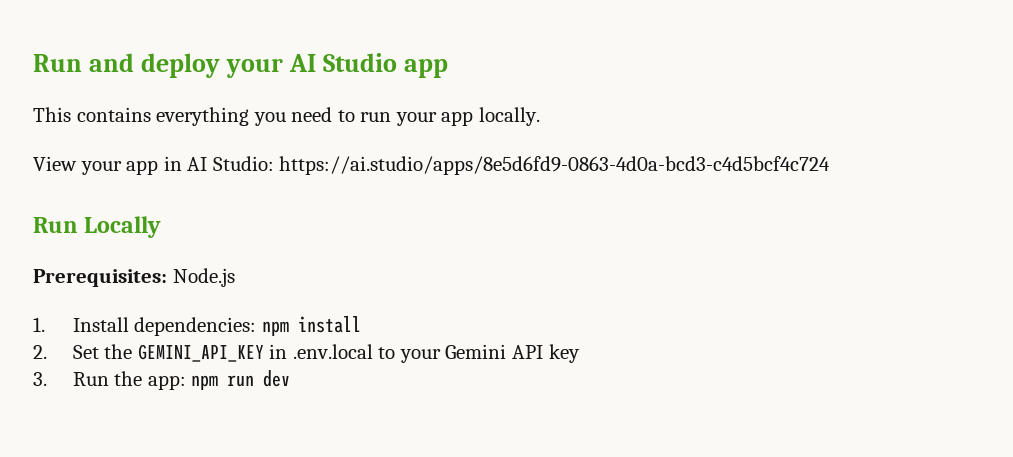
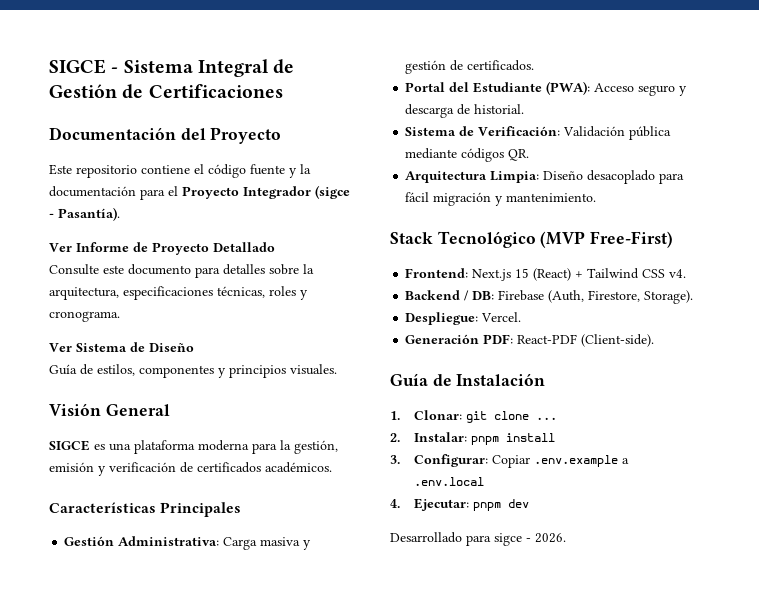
- Run and deploy your AI Studio app
- This contains everything you need to run your app locally.
- View your app in AI Studio: https://ai.studio/apps/8e5d6fd9-0863-4d0a-bcd3-c4d5bcf4c724
- Run Locally
- Prerequisites: Node.js
- 1. Install dependencies: npm install
- 2. Set the GEMINI_API_KEY in .env.local to your Gemini API key
- 3. Run the app: npm run dev
+ SIGCE - Sistema Integral de Gestión de Certificaciones
+ Documentación del Proyecto
+ Este repositorio contiene el código fuente y la documentación para el Proyecto Integrador (sigce - Pasantía).
+ Ver Informe de Proyecto Detallado
+ Consulte este documento para detalles sobre la arquitectura, especificaciones técnicas, roles y cronograma.
+ Ver Sistema de Diseño
+ Guía de estilos, componentes y principios visuales.
+ Visión General
+ SIGCE es una plataforma moderna para la gestión, emisión y verificación de certificados académicos.
+ Características Principales
+ Gestión Administrativa: Carga masiva y gestión de certificados.
+ Portal del Estudiante (PWA): Acceso seguro y descarga de historial.
+ Sistema de Verificación: Validación pública mediante códigos QR.
+ Arquitectura Limpia: Diseño desacoplado para fácil migración y mantenimiento.
+ Stack Tecnológico (MVP Free-First)
+ Frontend: Next.js 15 (React) + Tailwind CSS v4.
+ Backend / DB: Firebase (Auth, Firestore, Storage).
+ Despliegue: Vercel.
+ Generación PDF: React-PDF (Client-side).
+ Guía de Instalación
+ 1. Clonar: git clone ...
+ 2. Instalar: pnpm install
+ 3. Configurar: Copiar .env.example a .env.local
+ 4. Ejecutar: pnpm dev
+ Desarrollado para sigce - 2026.

